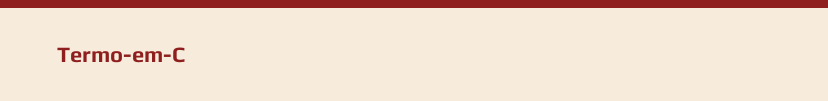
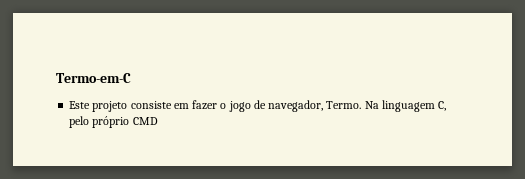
+ Este projeto consiste em fazer o jogo de navegador, Termo. Na linguagem C, pelo próprio CMD

